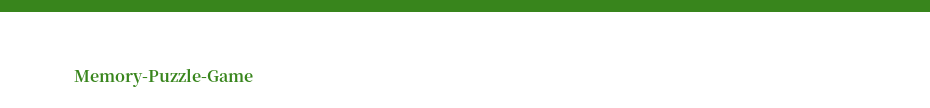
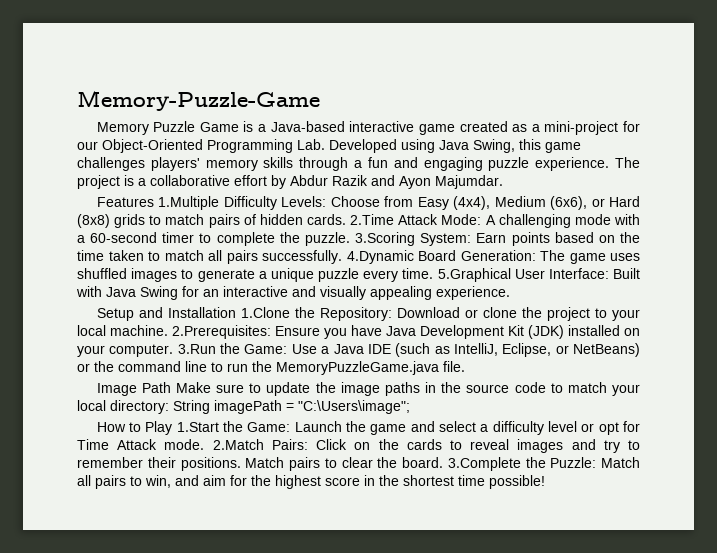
+ Memory Puzzle Game is a Java-based interactive game created as a mini-project for our Object-Oriented Programming Lab. Developed using Java Swing, this game challenges players' memory skills through a fun and engaging puzzle experience. The project is a collaborative effort by Abdur Razik and Ayon Majumdar.
+ Features 1.Multiple Difficulty Levels: Choose from Easy (4x4), Medium (6x6), or Hard (8x8) grids to match pairs of hidden cards. 2.Time Attack Mode: A challenging mode with a 60-second timer to complete the puzzle. 3.Scoring System: Earn points based on the time taken to match all pairs successfully. 4.Dynamic Board Generation: The game uses shuffled images to generate a unique puzzle every time. 5.Graphical User Interface: Built with Java Swing for an interactive and visually appealing experience.
+ Setup and Installation 1.Clone the Repository: Download or clone the project to your local machine. 2.Prerequisites: Ensure you have Java Development Kit (JDK) installed on your computer. 3.Run the Game: Use a Java IDE (such as IntelliJ, Eclipse, or NetBeans) or the command line to run the MemoryPuzzleGame.java file.
+ Image Path Make sure to update the image paths in the source code to match your local directory: String imagePath = "C:\Users\image";
+ How to Play 1.Start the Game: Launch the game and select a difficulty level or opt for Time Attack mode. 2.Match Pairs: Click on the cards to reveal images and try to remember their positions. Match pairs to clear the board. 3.Complete the Puzzle: Match all pairs to win, and aim for the highest score in the shortest time possible!

